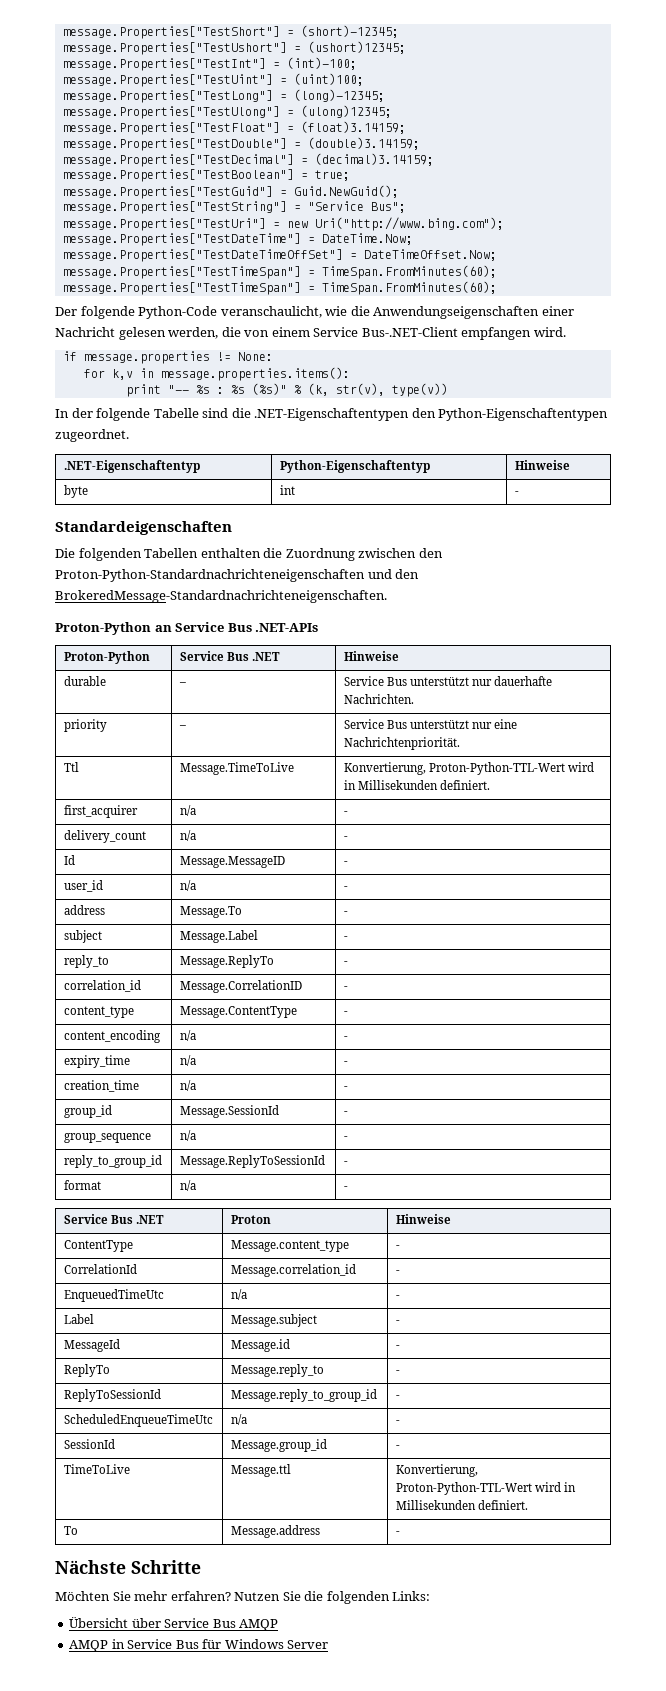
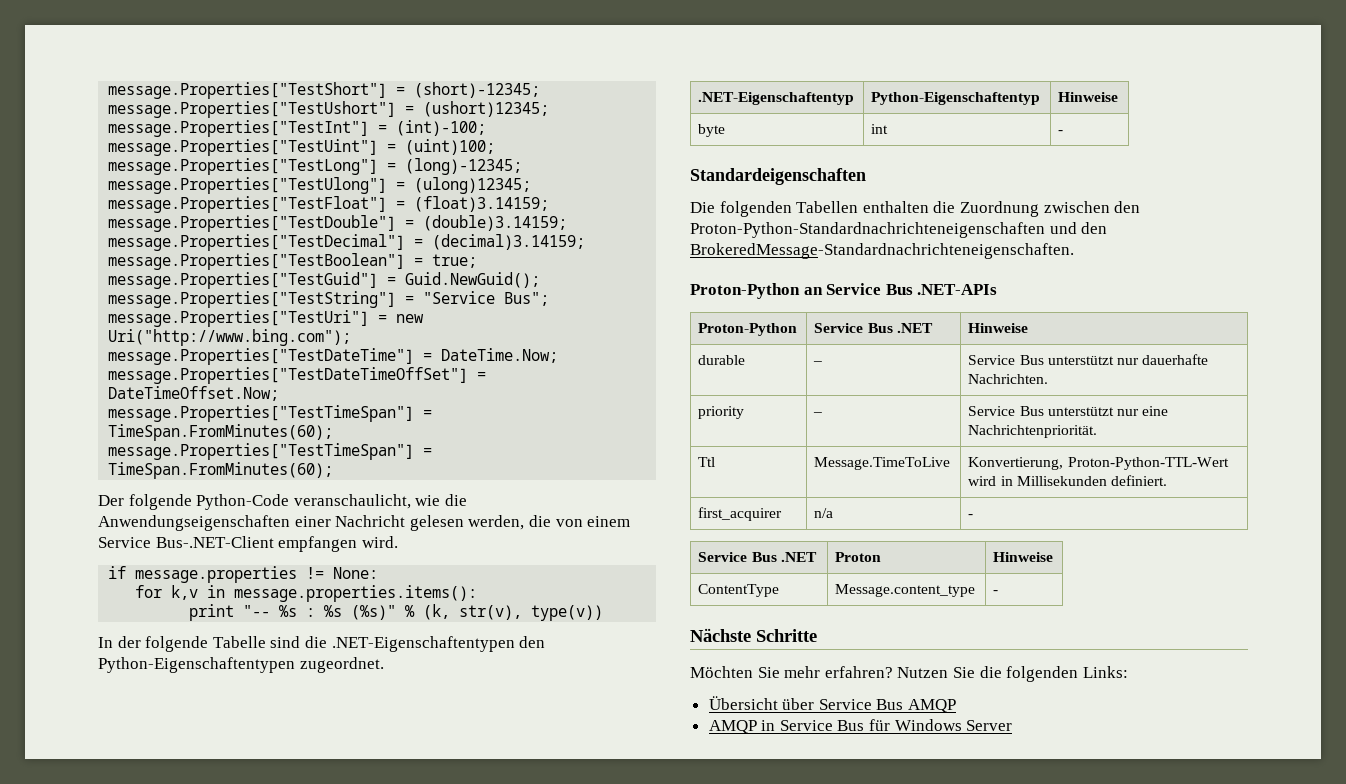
- delivery_count | n/a | -
- Id | Message.MessageID | -
- user_id | n/a | -
- address | Message.To | -
- subject | Message.Label | -
- reply_to | Message.ReplyTo | -
- correlation_id | Message.CorrelationID | -
- content_type | Message.ContentType | -
- content_encoding | n/a | -
- expiry_time | n/a | -
- creation_time | n/a | -
- group_id | Message.SessionId | -
- group_sequence | n/a | -
- reply_to_group_id | Message.ReplyToSessionId | -
- format | n/a | -
- CorrelationId | Message.correlation_id | -
- EnqueuedTimeUtc | n/a | -
- Label | Message.subject | -
- MessageId | Message.id | -
- ReplyTo | Message.reply_to | -
- ReplyToSessionId | Message.reply_to_group_id | -
- ScheduledEnqueueTimeUtc | n/a | -
- SessionId | Message.group_id | -
- TimeToLive | Message.ttl | Konvertierung, Proton-Python-TTL-Wert wird in Millisekunden definiert.
- To | Message.address | -

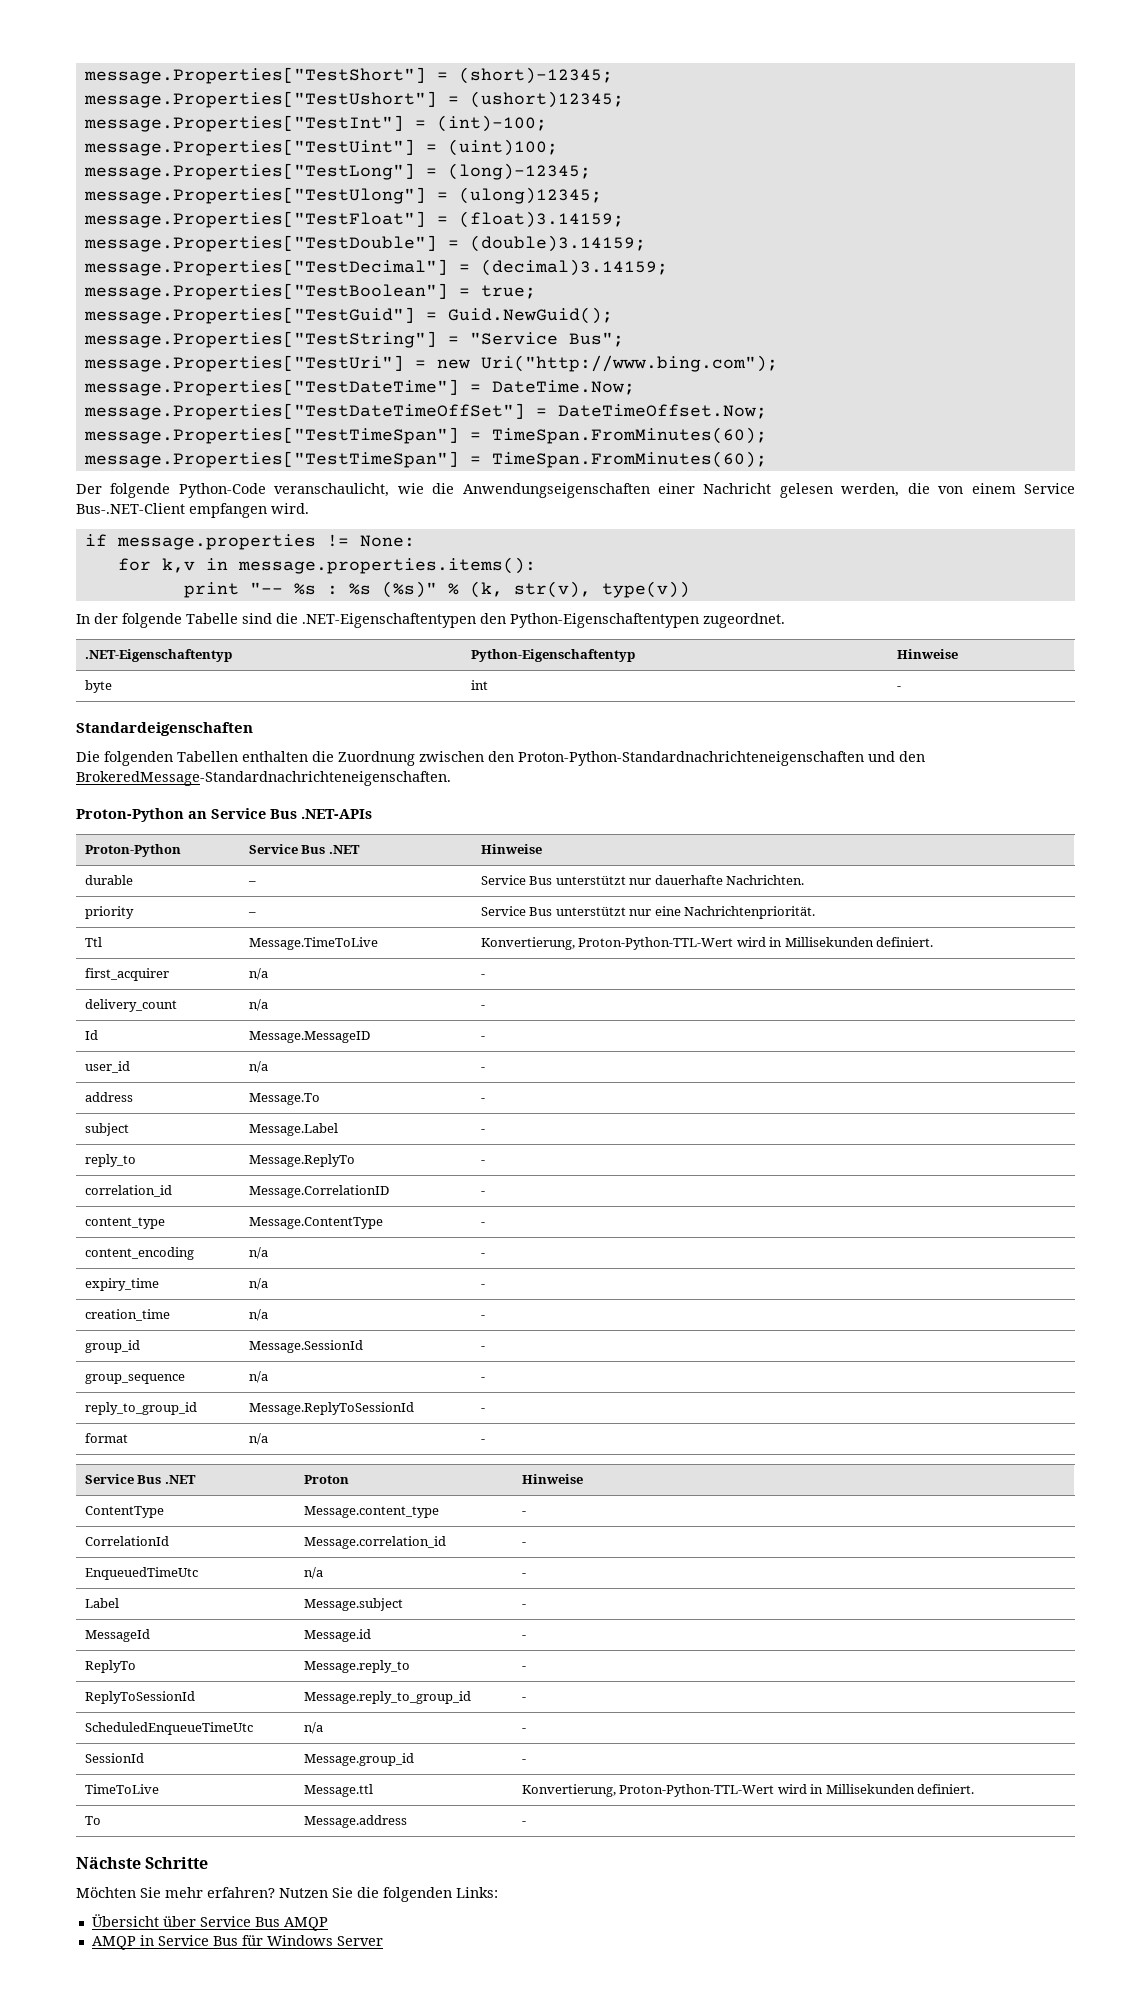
+ delivery_count | n/a | -
+ Id | Message.MessageID | -
+ user_id | n/a | -
+ address | Message.To | -
+ subject | Message.Label | -
+ reply_to | Message.ReplyTo | -
+ correlation_id | Message.CorrelationID | -
+ content_type | Message.ContentType | -
+ content_encoding | n/a | -
+ expiry_time | n/a | -
+ creation_time | n/a | -
+ group_id | Message.SessionId | -
+ group_sequence | n/a | -
+ reply_to_group_id | Message.ReplyToSessionId | -
+ format | n/a | -
+ CorrelationId | Message.correlation_id | -
+ EnqueuedTimeUtc | n/a | -
+ Label | Message.subject | -
+ MessageId | Message.id | -
+ ReplyTo | Message.reply_to | -
+ ReplyToSessionId | Message.reply_to_group_id | -
+ ScheduledEnqueueTimeUtc | n/a | -
+ SessionId | Message.group_id | -
+ TimeToLive | Message.ttl | Konvertierung, Proton-Python-TTL-Wert wird in Millisekunden definiert.
+ To | Message.address | -

